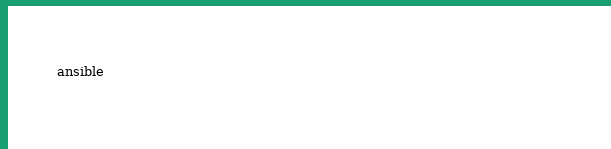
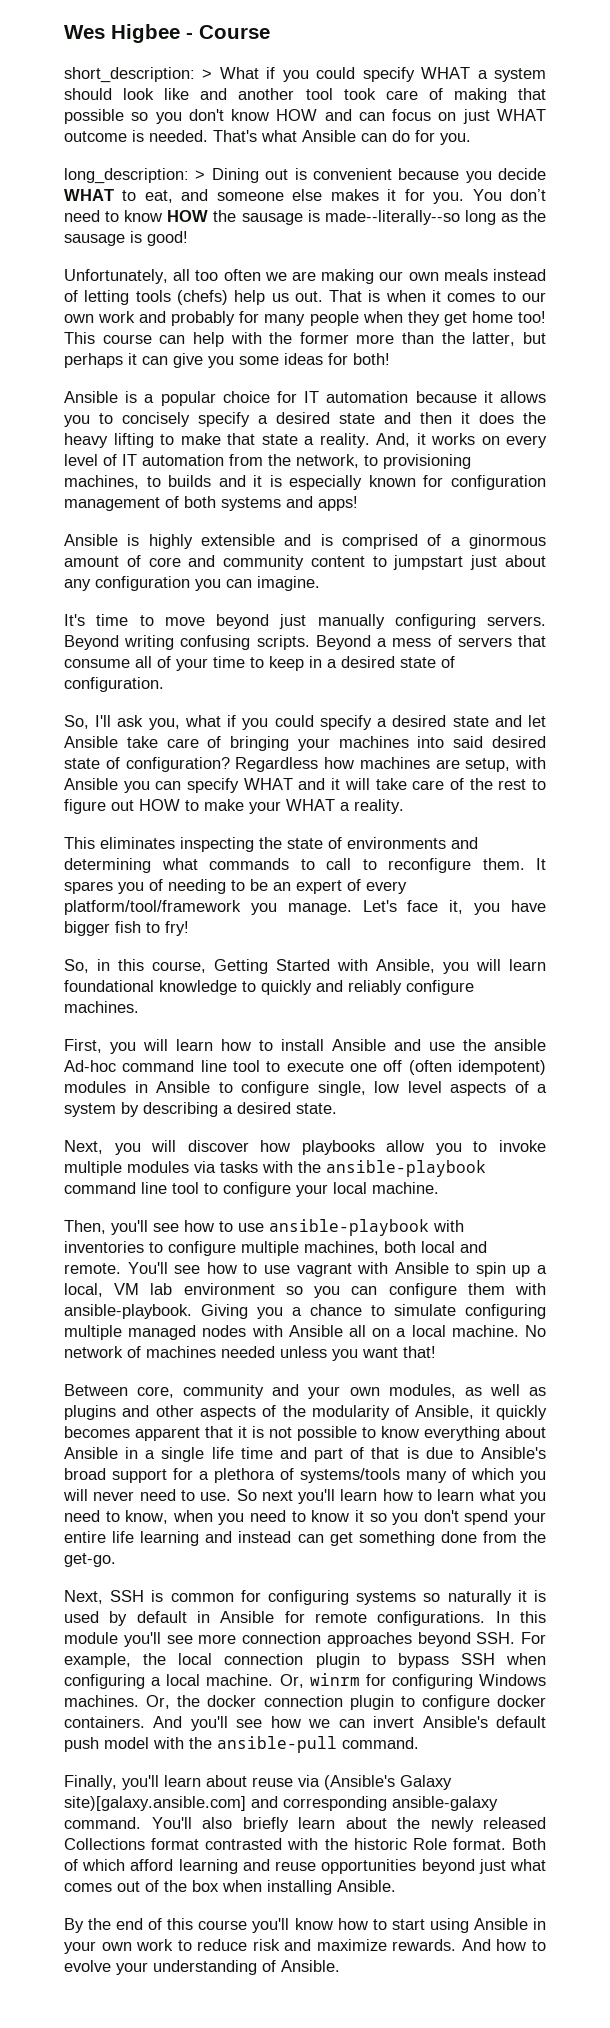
- ansible
+ Wes Higbee - Course
+ short_description: > What if you could specify WHAT a system should look like and another tool took care of making that possible so you don't know HOW and can focus on just WHAT outcome is needed. That's what Ansible can do for you.
+ long_description: > Dining out is convenient because you decide WHAT to eat, and someone else makes it for you. You don’t need to know HOW the sausage is made--literally--so long as the sausage is good!
+ Unfortunately, all too often we are making our own meals instead of letting tools (chefs) help us out. That is when it comes to our own work and probably for many people when they get home too! This course can help with the former more than the latter, but perhaps it can give you some ideas for both!
+ Ansible is a popular choice for IT automation because it allows you to concisely specify a desired state and then it does the heavy lifting to make that state a reality. And, it works on every level of IT automation from the network, to provisioning machines, to builds and it is especially known for configuration management of both systems and apps!
+ Ansible is highly extensible and is comprised of a ginormous amount of core and community content to jumpstart just about any configuration you can imagine.
+ It's time to move beyond just manually configuring servers. Beyond writing confusing scripts. Beyond a mess of servers that consume all of your time to keep in a desired state of configuration.
+ So, I'll ask you, what if you could specify a desired state and let Ansible take care of bringing your machines into said desired state of configuration? Regardless how machines are setup, with Ansible you can specify WHAT and it will take care of the rest to figure out HOW to make your WHAT a reality.
+ This eliminates inspecting the state of environments and determining what commands to call to reconfigure them. It spares you of needing to be an expert of every platform/tool/framework you manage. Let's face it, you have bigger fish to fry!
+ So, in this course, Getting Started with Ansible, you will learn foundational knowledge to quickly and reliably configure machines.
+ First, you will learn how to install Ansible and use the ansible Ad-hoc command line tool to execute one off (often idempotent) modules in Ansible to configure single, low level aspects of a system by describing a desired state.
+ Next, you will discover how playbooks allow you to invoke multiple modules via tasks with the ansible-playbook command line tool to configure your local machine.
+ Then, you'll see how to use ansible-playbook with inventories to configure multiple machines, both local and remote. You'll see how to use vagrant with Ansible to spin up a local, VM lab environment so you can configure them with ansible-playbook. Giving you a chance to simulate configuring multiple managed nodes with Ansible all on a local machine. No network of machines needed unless you want that!
+ Between core, community and your own modules, as well as plugins and other aspects of the modularity of Ansible, it quickly becomes apparent that it is not possible to know everything about Ansible in a single life time and part of that is due to Ansible's broad support for a plethora of systems/tools many of which you will never need to use. So next you'll learn how to learn what you need to know, when you need to know it so you don't spend your entire life learning and instead can get something done from the get-go.
+ Next, SSH is common for configuring systems so naturally it is used by default in Ansible for remote configurations. In this module you'll see more connection approaches beyond SSH. For example, the local connection plugin to bypass SSH when configuring a local machine. Or, winrm for configuring Windows machines. Or, the docker connection plugin to configure docker containers. And you'll see how we can invert Ansible's default push model with the ansible-pull command.
+ Finally, you'll learn about reuse via (Ansible's Galaxy site)[galaxy.ansible.com] and corresponding ansible-galaxy command. You'll also briefly learn about the newly released Collections format contrasted with the historic Role format. Both of which afford learning and reuse opportunities beyond just what comes out of the box when installing Ansible.
+ By the end of this course you'll know how to start using Ansible in your own work to reduce risk and maximize rewards. And how to evolve your understanding of Ansible.

